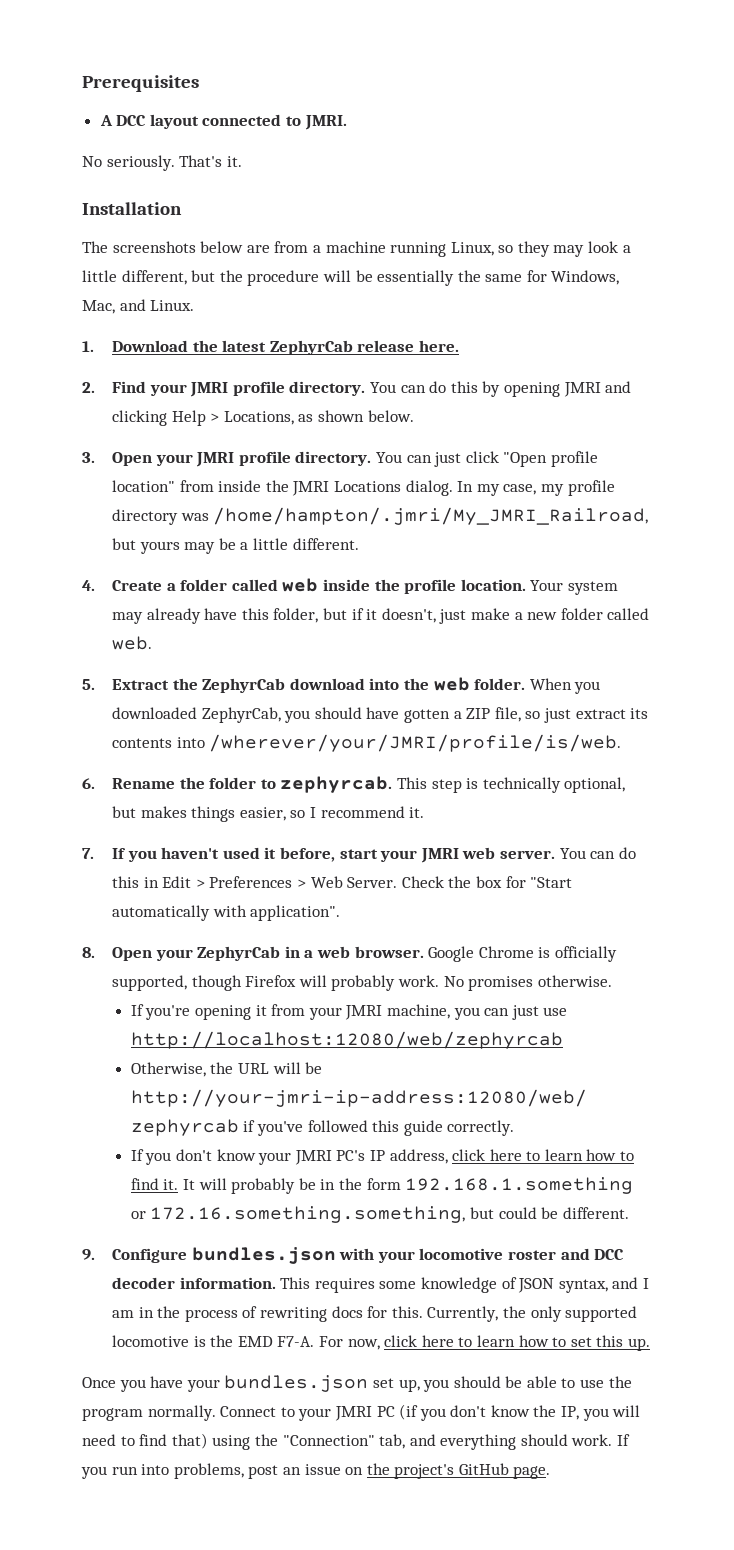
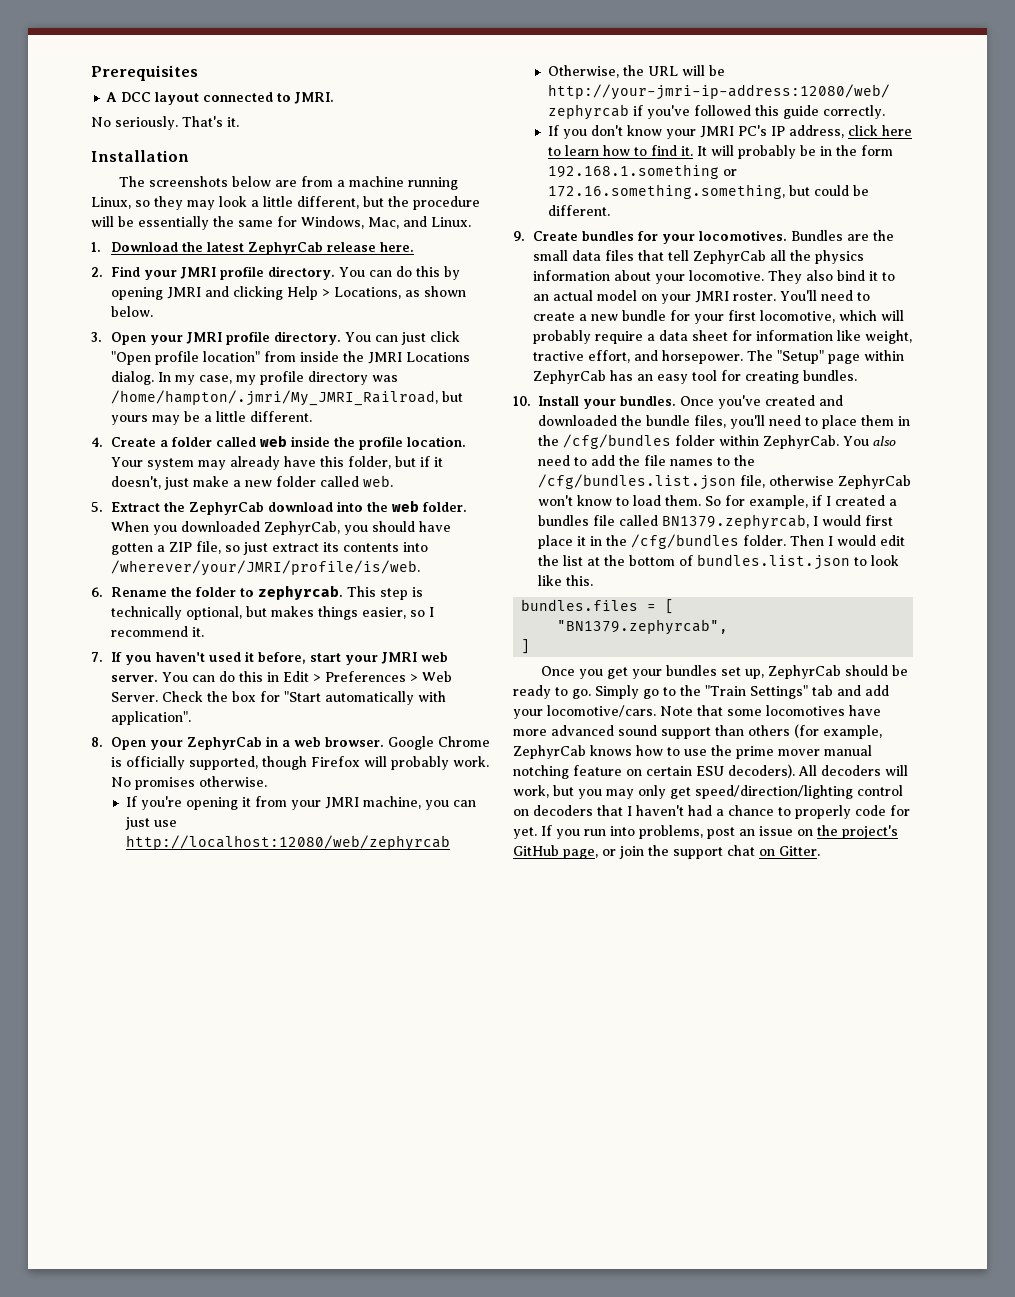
- 9. Configure bundles.json with your locomotive roster and DCC decoder information. This requires some knowledge of JSON syntax, and I am in the process of rewriting docs for this. Currently, the only supported locomotive is the EMD F7-A. For now, click here to learn how to set this up.
+ 9. Create bundles for your locomotives. Bundles are the small data files that tell ZephyrCab all the physics information about your locomotive. They also bind it to an actual model on your JMRI roster. You'll need to create a new bundle for your first locomotive, which will probably require a data sheet for information like weight, tractive effort, and horsepower. The "Setup" page within ZephyrCab has an easy tool for creating bundles.
+ 10. Install your bundles. Once you've created and downloaded the bundle files, you'll need to place them in the /cfg/bundles folder within ZephyrCab. You also need to add the file names to the /cfg/bundles.list.json file, otherwise ZephyrCab won't know to load them. So for example, if I created a bundles file called BN1379.zephyrcab, I would first place it in the /cfg/bundles folder. Then I would edit the list at the bottom of bundles.list.json to look like this.
+ bundles.files = [
+ "BN1379.zephyrcab",
+ ]
- Once you have your bundles.json set up, you should be able to use the program normally. Connect to your JMRI PC (if you don't know the IP, you will need to find that) using the "Connection" tab, and everything should work.
+ Once you get your bundles set up, ZephyrCab should be ready to go. Simply go to the "Train Settings" tab and add your locomotive/cars. Note that some locomotives have more advanced sound support than others (for example, ZephyrCab knows how to use the prime mover manual notching feature on certain ESU decoders). All decoders will work, but you may only get speed/direction/lighting control on decoders that I haven't had a chance to properly code for yet.
- If you run into problems, post an issue on the project's GitHub page.
+ If you run into problems, post an issue on the project's GitHub page, or join the support chat on Gitter.

